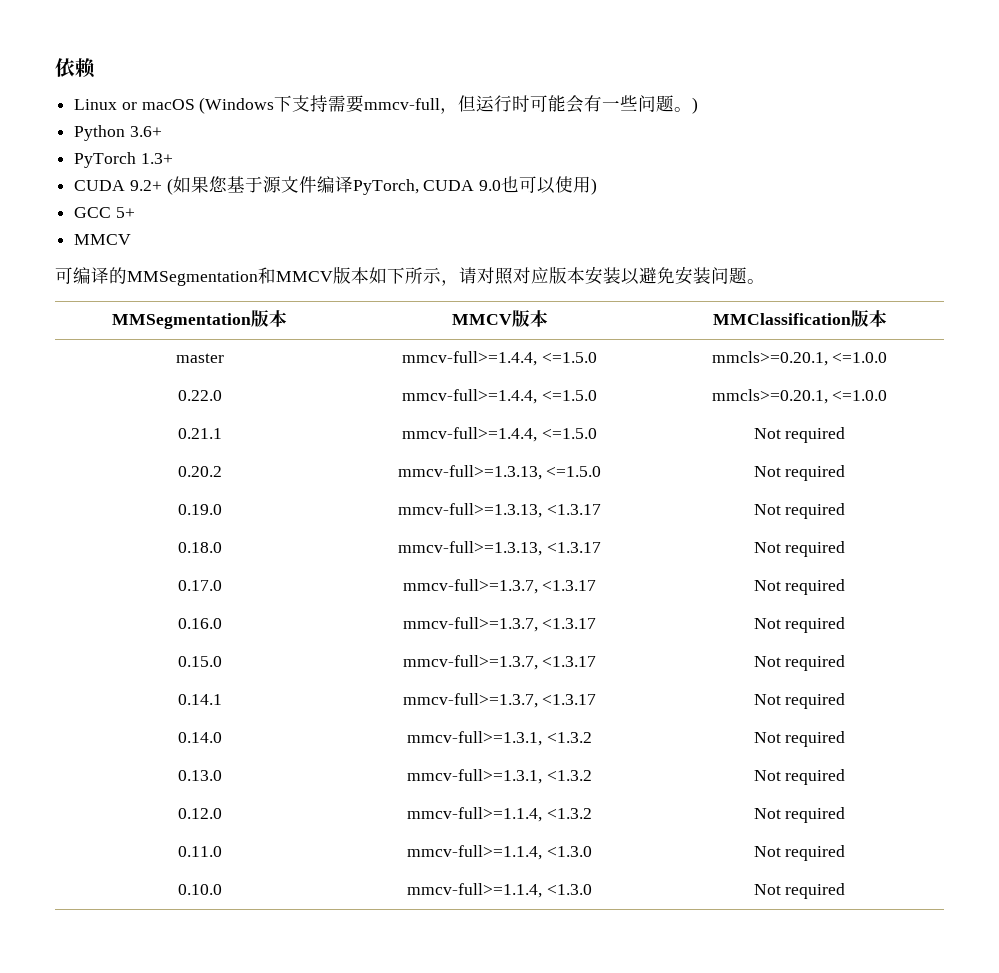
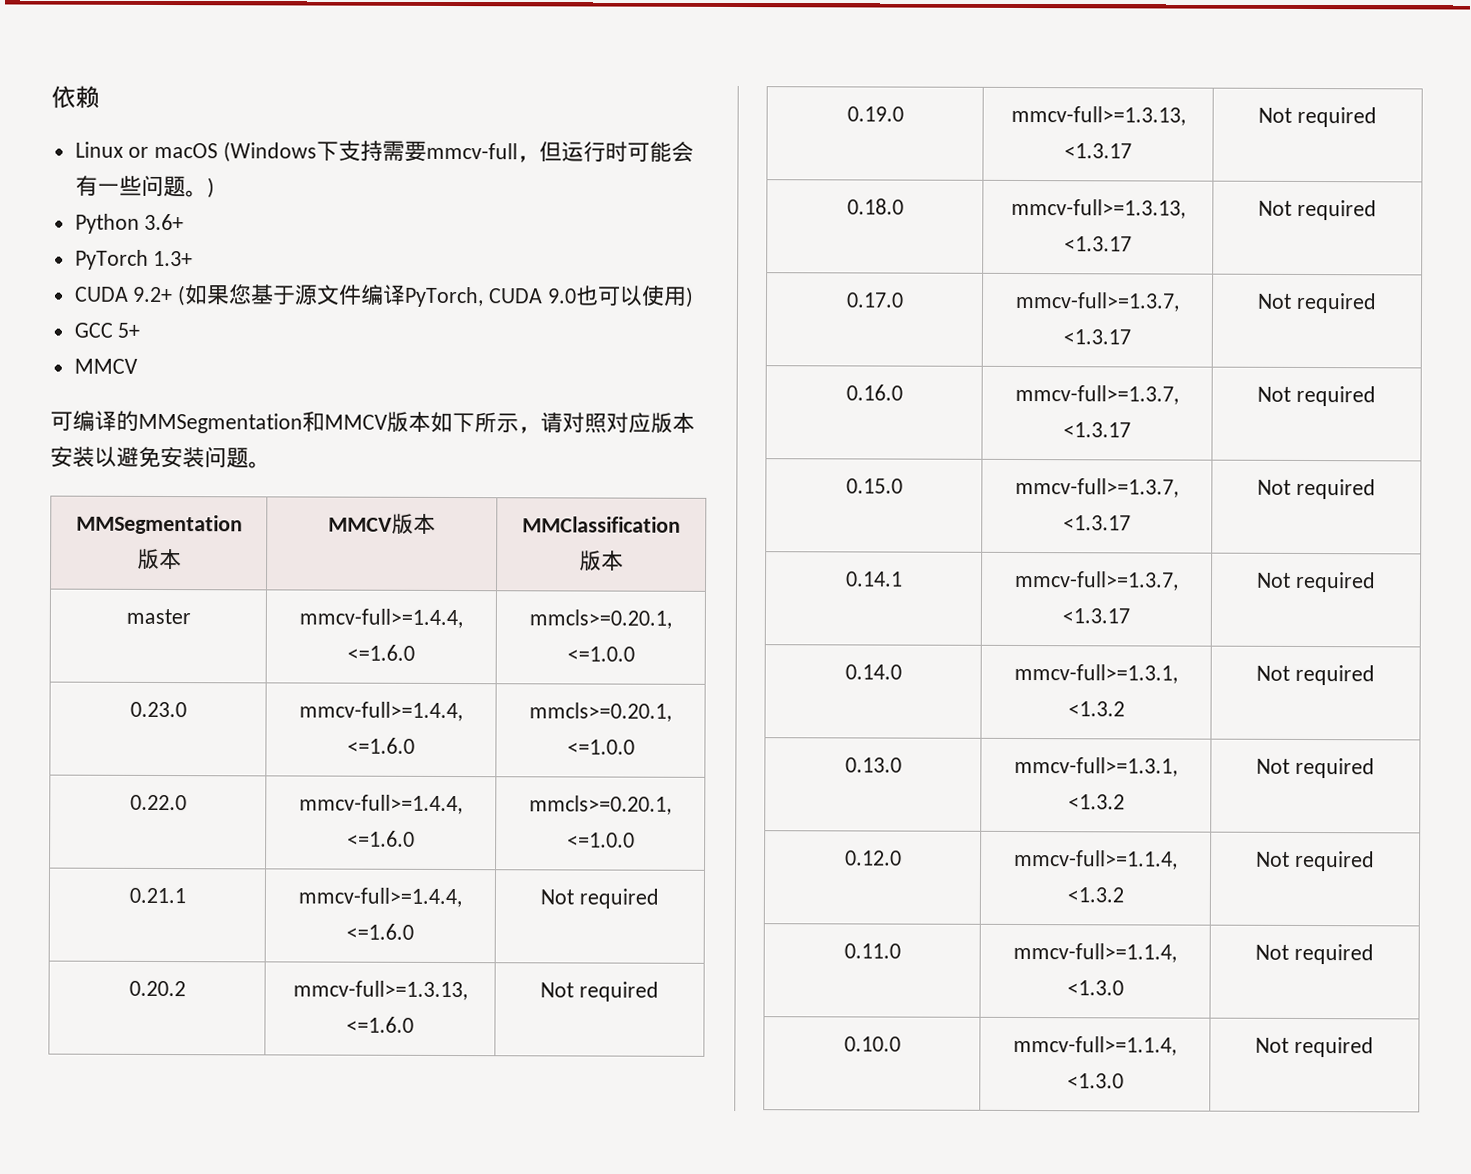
- master | mmcv-full>=1.4.4, <=1.5.0 | mmcls>=0.20.1, <=1.0.0
+ master | mmcv-full>=1.4.4, <=1.6.0 | mmcls>=0.20.1, <=1.0.0
+ 0.23.0 | mmcv-full>=1.4.4, <=1.6.0 | mmcls>=0.20.1, <=1.0.0
- 0.22.0 | mmcv-full>=1.4.4, <=1.5.0 | mmcls>=0.20.1, <=1.0.0
+ 0.22.0 | mmcv-full>=1.4.4, <=1.6.0 | mmcls>=0.20.1, <=1.0.0
- 0.21.1 | mmcv-full>=1.4.4, <=1.5.0 | Not required
+ 0.21.1 | mmcv-full>=1.4.4, <=1.6.0 | Not required
- 0.20.2 | mmcv-full>=1.3.13, <=1.5.0 | Not required
+ 0.20.2 | mmcv-full>=1.3.13, <=1.6.0 | Not required

